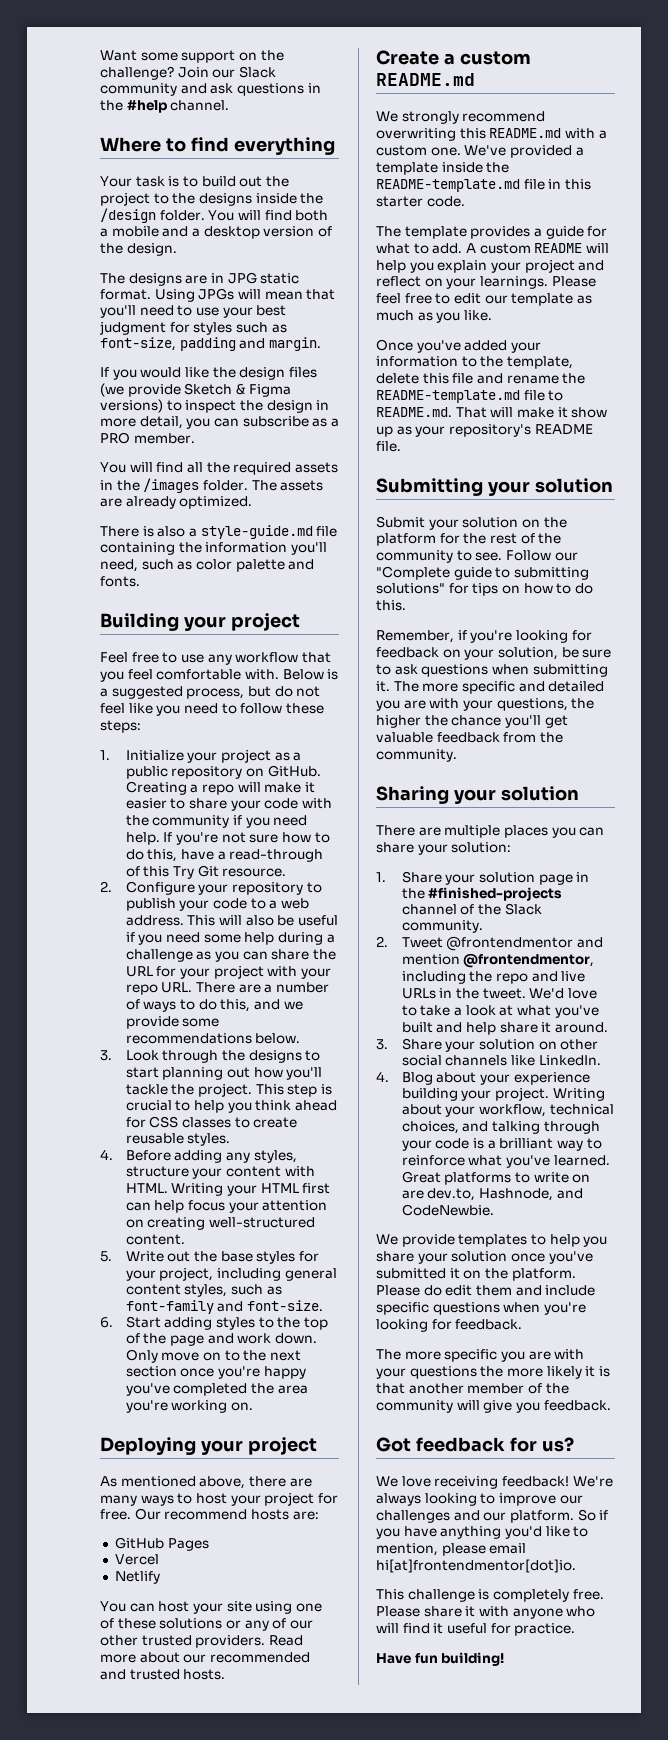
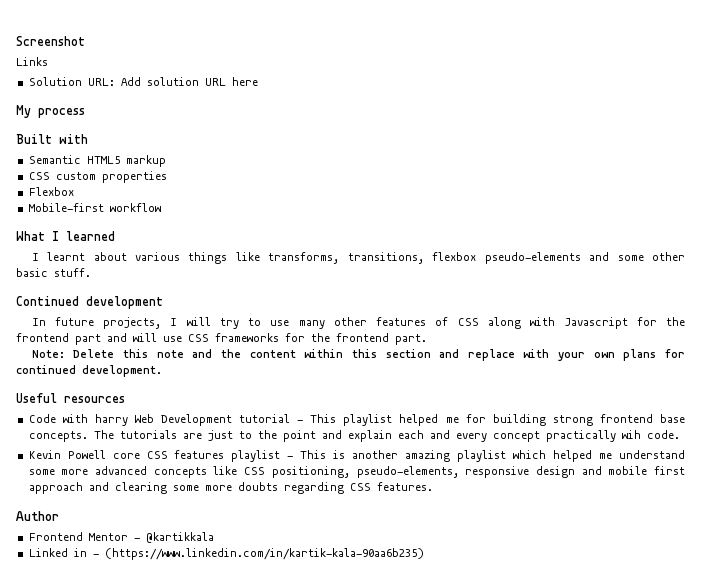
- Want some support on the challenge? Join our Slack community and ask questions in the #help channel.
- Where to find everything
- Your task is to build out the project to the designs inside the /design folder. You will find both a mobile and a desktop version of the design.
- The designs are in JPG static format. Using JPGs will mean that you'll need to use your best judgment for styles such as font-size, padding and margin.
- If you would like the design files (we provide Sketch & Figma versions) to inspect the design in more detail, you can subscribe as a PRO member.
- You will find all the required assets in the /images folder. The assets are already optimized.
- There is also a style-guide.md file containing the information you'll need, such as color palette and fonts.
- Building your project
- Feel free to use any workflow that you feel comfortable with. Below is a suggested process, but do not feel like you need to follow these steps:
- 1. Initialize your project as a public repository on GitHub. Creating a repo will make it easier to share your code with the community if you need help. If you're not sure how to do this, have a read-through of this Try Git resource.
- 2. Configure your repository to publish your code to a web address. This will also be useful if you need some help during a challenge as you can share the URL for your project with your repo URL. There are a number of ways to do this, and we provide some recommendations below.
- 3. Look through the designs to start planning out how you'll tackle the project. This step is crucial to help you think ahead for CSS classes to create reusable styles.
- 4. Before adding any styles, structure your content with HTML. Writing your HTML first can help focus your attention on creating well-structured content.
- 5. Write out the base styles for your project, including general content styles, such as font-family and font-size.
- 6. Start adding styles to the top of the page and work down. Only move on to the next section once you're happy you've completed the area you're working on.
- Deploying your project
- As mentioned above, there are many ways to host your project for free. Our recommend hosts are:
- GitHub Pages
- Vercel
- Netlify
- You can host your site using one of these solutions or any of our other trusted providers. Read more about our recommended and trusted hosts.
- Create a custom README.md
- We strongly recommend overwriting this README.md with a custom one. We've provided a template inside the README-template.md file in this starter code.
- The template provides a guide for what to add. A custom README will help you explain your project and reflect on your learnings. Please feel free to edit our template as much as you like.
- Once you've added your information to the template, delete this file and rename the README-template.md file to README.md. That will make it show up as your repository's README file.
- Submitting your solution
- Submit your solution on the platform for the rest of the community to see. Follow our "Complete guide to submitting solutions" for tips on how to do this.
- Remember, if you're looking for feedback on your solution, be sure to ask questions when submitting it. The more specific and detailed you are with your questions, the higher the chance you'll get valuable feedback from the community.
- Sharing your solution
- There are multiple places you can share your solution:
- 1. Share your solution page in the #finished-projects channel of the Slack community.
- 2. Tweet @frontendmentor and mention @frontendmentor, including the repo and live URLs in the tweet. We'd love to take a look at what you've built and help share it around.
- 3. Share your solution on other social channels like LinkedIn.
- 4. Blog about your experience building your project. Writing about your workflow, technical choices, and talking through your code is a brilliant way to reinforce what you've learned. Great platforms to write on are dev.to, Hashnode, and CodeNewbie.
- We provide templates to help you share your solution once you've submitted it on the platform. Please do edit them and include specific questions when you're looking for feedback.
- The more specific you are with your questions the more likely it is that another member of the community will give you feedback.
- Got feedback for us?
- We love receiving feedback! We're always looking to improve our challenges and our platform. So if you have anything you'd like to mention, please email hi[at]frontendmentor[dot]io.
- This challenge is completely free. Please share it with anyone who will find it useful for practice.
- Have fun building!
+ Screenshot
+ Links
+ Solution URL: Add solution URL here
+ My process
+ Built with
+ Semantic HTML5 markup
+ CSS custom properties
+ Flexbox
+ Mobile-first workflow
+ What I learned
+ I learnt about various things like transforms, transitions, flexbox pseudo-elements and some other basic stuff.
+ Continued development
+ In future projects, I will try to use many other features of CSS along with Javascript for the frontend part and will use CSS frameworks for the frontend part.
+ Note: Delete this note and the content within this section and replace with your own plans for continued development.
+ Useful resources
+ Code with harry Web Development tutorial - This playlist helped me for building strong frontend base concepts. The tutorials are just to the point and explain each and every concept practically wih code.
+ Kevin Powell core CSS features playlist - This is another amazing playlist which helped me understand some more advanced concepts like CSS positioning, pseudo-elements, responsive design and mobile first approach and clearing some more doubts regarding CSS features.
+ Author
+ Frontend Mentor - @kartikkala
+ Linked in - (https://www.linkedin.com/in/kartik-kala-90aa6b235)

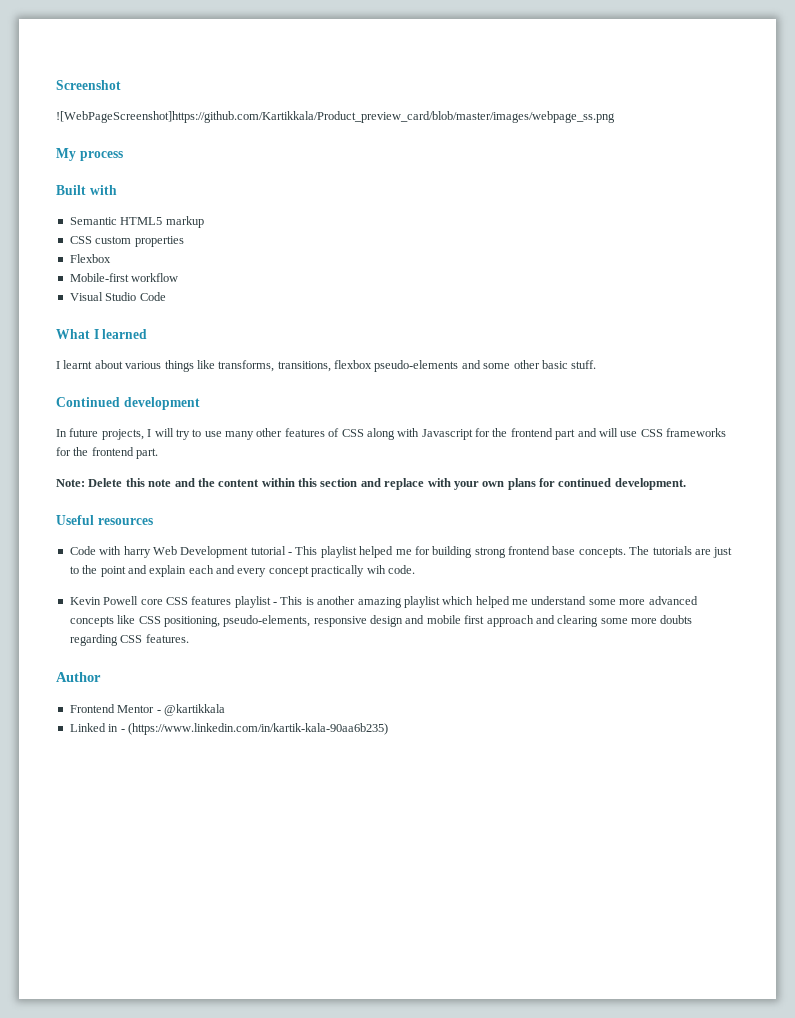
- Links
- Solution URL: Add solution URL here
+ ![WebPageScreenshot]https://github.com/Kartikkala/Product_preview_card/blob/master/images/webpage_ss.png
+ Visual Studio Code

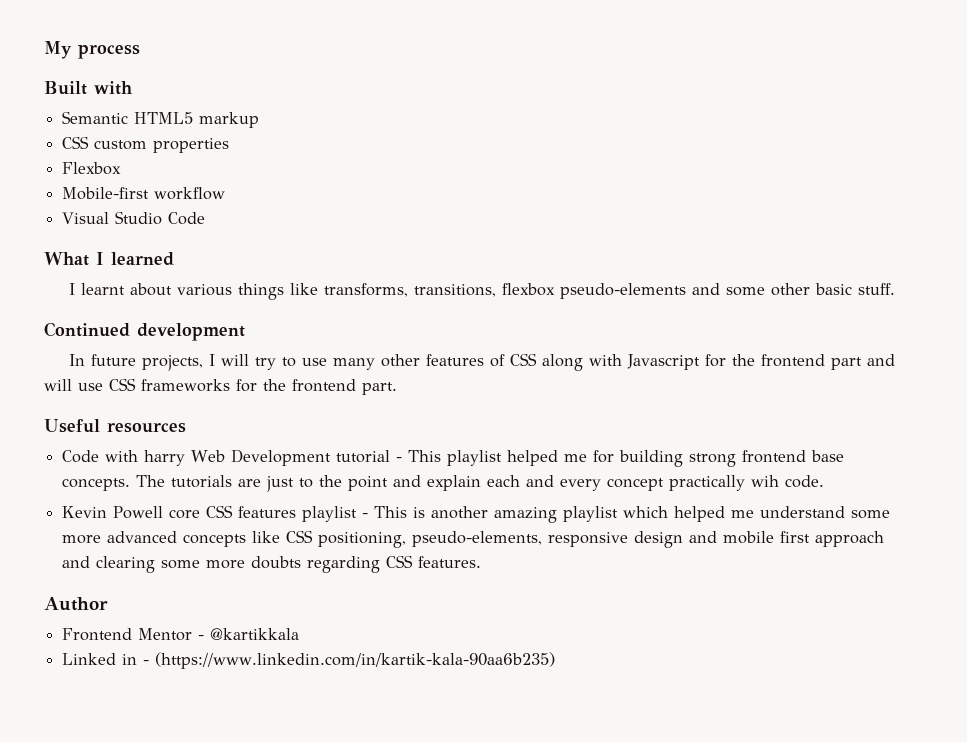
- Screenshot
- ![WebPageScreenshot]https://github.com/Kartikkala/Product_preview_card/blob/master/images/webpage_ss.png
- Note: Delete this note and the content within this section and replace with your own plans for continued development.

